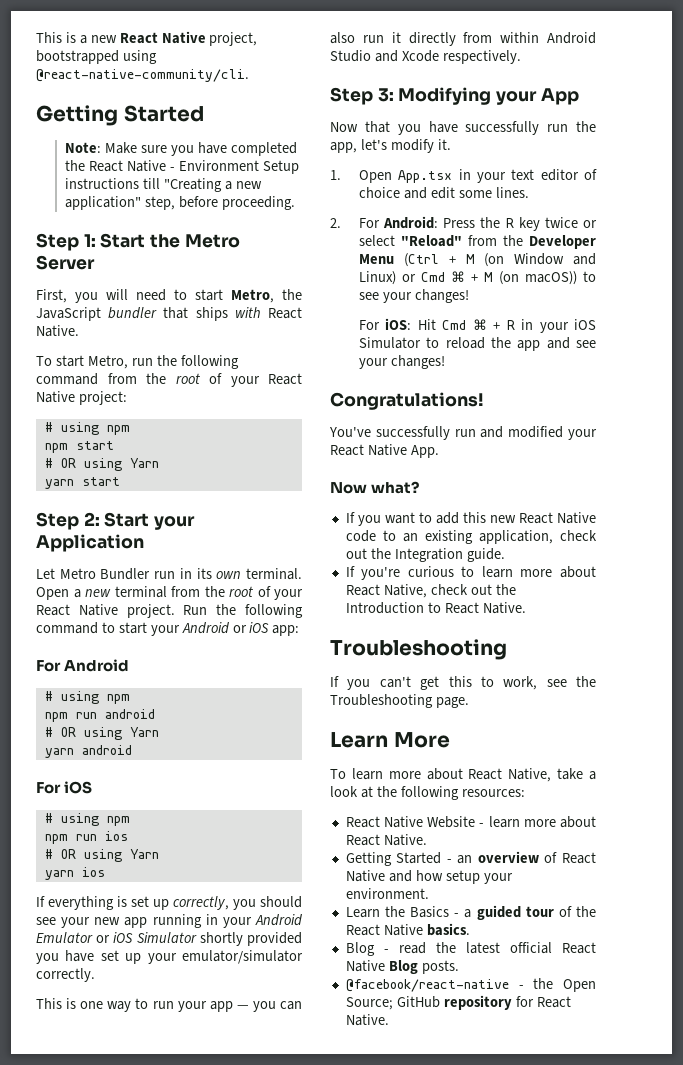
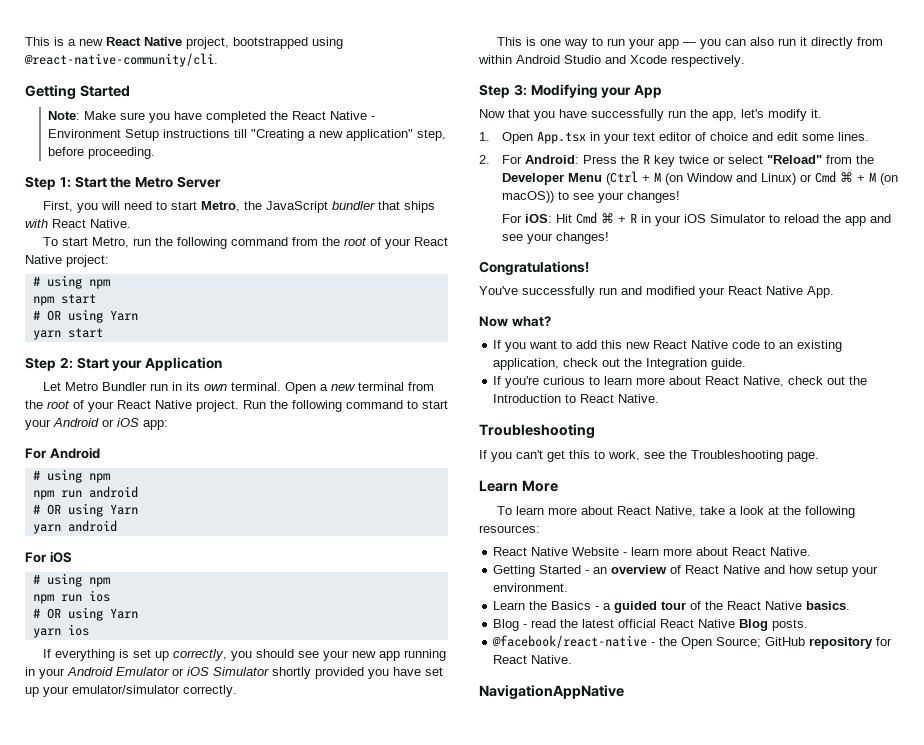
+ NavigationAppNative

